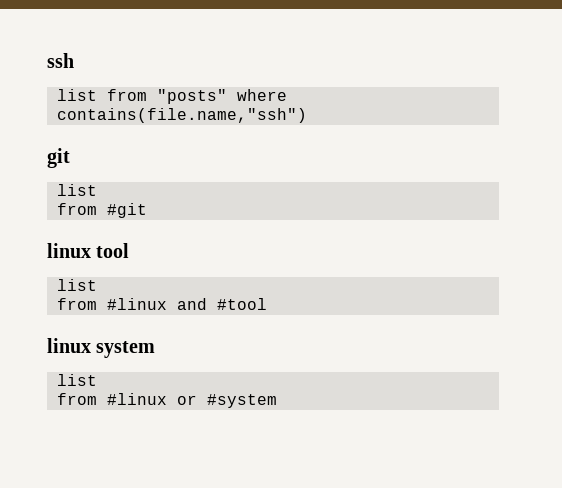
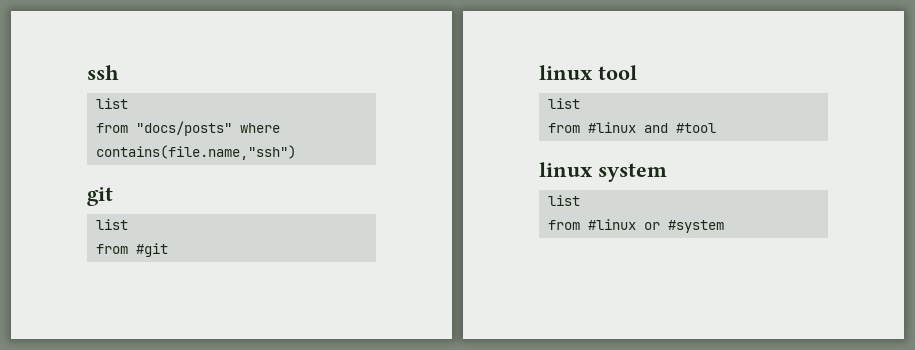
  ssh
- list from "posts" where contains(file.name,"ssh")
+ list
+ from "docs/posts" where contains(file.name,"ssh")

